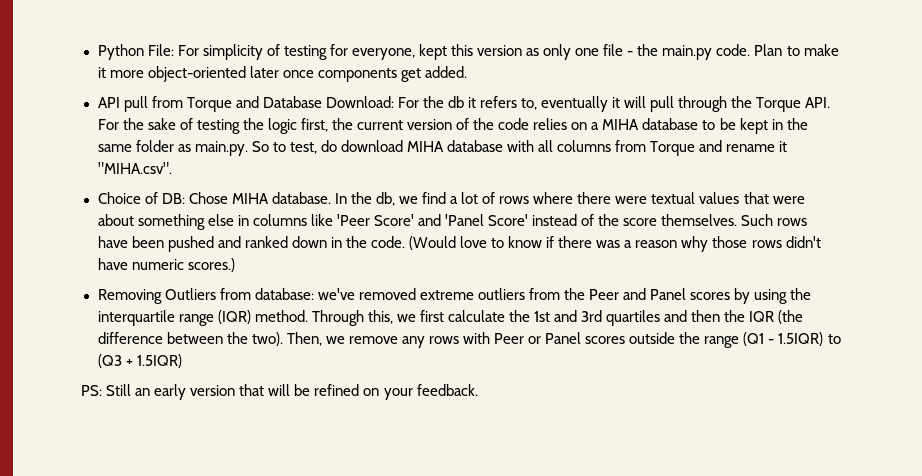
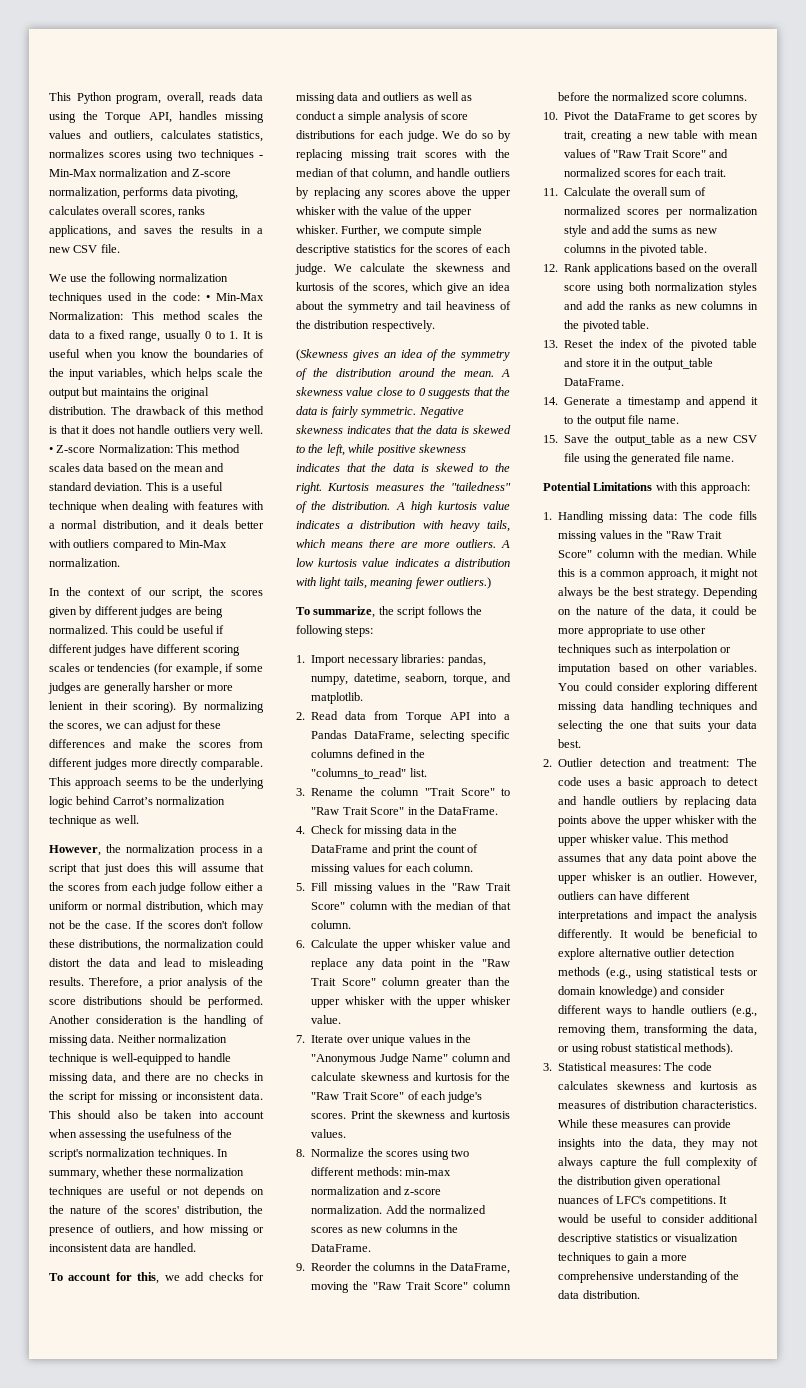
- Python File: For simplicity of testing for everyone, kept this version as only one file - the main.py code. Plan to make it more object-oriented later once components get added.
- API pull from Torque and Database Download: For the db it refers to, eventually it will pull through the Torque API. For the sake of testing the logic first, the current version of the code relies on a MIHA database to be kept in the same folder as main.py. So to test, do download MIHA database with all columns from Torque and rename it "MIHA.csv".
- Choice of DB: Chose MIHA database. In the db, we find a lot of rows where there were textual values that were about something else in columns like 'Peer Score' and 'Panel Score' instead of the score themselves. Such rows have been pushed and ranked down in the code. (Would love to know if there was a reason why those rows didn't have numeric scores.)
- Removing Outliers from database: we've removed extreme outliers from the Peer and Panel scores by using the interquartile range (IQR) method. Through this, we first calculate the 1st and 3rd quartiles and then the IQR (the difference between the two). Then, we remove any rows with Peer or Panel scores outside the range (Q1 - 1.5IQR) to (Q3 + 1.5IQR)
- PS: Still an early version that will be refined on your feedback.
+ This Python program, overall, reads data using the Torque API, handles missing values and outliers, calculates statistics, normalizes scores using two techniques - Min-Max normalization and Z-score normalization, performs data pivoting, calculates overall scores, ranks applications, and saves the results in a new CSV file.
+ We use the following normalization techniques used in the code: • Min-Max Normalization: This method scales the data to a fixed range, usually 0 to 1. It is useful when you know the boundaries of the input variables, which helps scale the output but maintains the original distribution. The drawback of this method is that it does not handle outliers very well. • Z-score Normalization: This method scales data based on the mean and standard deviation. This is a useful technique when dealing with features with a normal distribution, and it deals better with outliers compared to Min-Max normalization.
+ In the context of our script, the scores given by different judges are being normalized. This could be useful if different judges have different scoring scales or tendencies (for example, if some judges are generally harsher or more lenient in their scoring). By normalizing the scores, we can adjust for these differences and make the scores from different judges more directly comparable. This approach seems to be the underlying logic behind Carrot’s normalization technique as well.
+ However, the normalization process in a script that just does this will assume that the scores from each judge follow either a uniform or normal distribution, which may not be the case. If the scores don't follow these distributions, the normalization could distort the data and lead to misleading results. Therefore, a prior analysis of the score distributions should be performed. Another consideration is the handling of missing data. Neither normalization technique is well-equipped to handle missing data, and there are no checks in the script for missing or inconsistent data. This should also be taken into account when assessing the usefulness of the script's normalization techniques. In summary, whether these normalization techniques are useful or not depends on the nature of the scores' distribution, the presence of outliers, and how missing or inconsistent data are handled.
+ To account for this, we add checks for missing data and outliers as well as conduct a simple analysis of score distributions for each judge. We do so by replacing missing trait scores with the median of that column, and handle outliers by replacing any scores above the upper whisker with the value of the upper whisker. Further, we compute simple descriptive statistics for the scores of each judge. We calculate the skewness and kurtosis of the scores, which give an idea about the symmetry and tail heaviness of the distribution respectively.
+ (Skewness gives an idea of the symmetry of the distribution around the mean. A skewness value close to 0 suggests that the data is fairly symmetric. Negative skewness indicates that the data is skewed to the left, while positive skewness indicates that the data is skewed to the right. Kurtosis measures the "tailedness" of the distribution. A high kurtosis value indicates a distribution with heavy tails, which means there are more outliers. A low kurtosis value indicates a distribution with light tails, meaning fewer outliers.)
+ To summarize, the script follows the following steps:
+ 1. Import necessary libraries: pandas, numpy, datetime, seaborn, torque, and matplotlib.
+ 2. Read data from Torque API into a Pandas DataFrame, selecting specific columns defined in the "columns_to_read" list.
+ 3. Rename the column "Trait Score" to "Raw Trait Score" in the DataFrame.
+ 4. Check for missing data in the DataFrame and print the count of missing values for each column.
+ 5. Fill missing values in the "Raw Trait Score" column with the median of that column.
+ 6. Calculate the upper whisker value and replace any data point in the "Raw Trait Score" column greater than the upper whisker with the upper whisker value.
+ 7. Iterate over unique values in the "Anonymous Judge Name" column and calculate skewness and kurtosis for the "Raw Trait Score" of each judge's scores. Print the skewness and kurtosis values.
+ 8. Normalize the scores using two different methods: min-max normalization and z-score normalization. Add the normalized scores as new columns in the DataFrame.
+ 9. Reorder the columns in the DataFrame, moving the "Raw Trait Score" column before the normalized score columns.
+ 10. Pivot the DataFrame to get scores by trait, creating a new table with mean values of "Raw Trait Score" and normalized scores for each trait.
+ 11. Calculate the overall sum of normalized scores per normalization style and add the sums as new columns in the pivoted table.
+ 12. Rank applications based on the overall score using both normalization styles and add the ranks as new columns in the pivoted table.
+ 13. Reset the index of the pivoted table and store it in the output_table DataFrame.
+ 14. Generate a timestamp and append it to the output file name.
+ 15. Save the output_table as a new CSV file using the generated file name.
+ Potential Limitations with this approach:
+ 1. Handling missing data: The code fills missing values in the "Raw Trait Score" column with the median. While this is a common approach, it might not always be the best strategy. Depending on the nature of the data, it could be more appropriate to use other techniques such as interpolation or imputation based on other variables. You could consider exploring different missing data handling techniques and selecting the one that suits your data best.
+ 2. Outlier detection and treatment: The code uses a basic approach to detect and handle outliers by replacing data points above the upper whisker with the upper whisker value. This method assumes that any data point above the upper whisker is an outlier. However, outliers can have different interpretations and impact the analysis differently. It would be beneficial to explore alternative outlier detection methods (e.g., using statistical tests or domain knowledge) and consider different ways to handle outliers (e.g., removing them, transforming the data, or using robust statistical methods).
+ 3. Statistical measures: The code calculates skewness and kurtosis as measures of distribution characteristics. While these measures can provide insights into the data, they may not always capture the full complexity of the distribution given operational nuances of LFC's competitions. It would be useful to consider additional descriptive statistics or visualization techniques to gain a more comprehensive understanding of the data distribution.

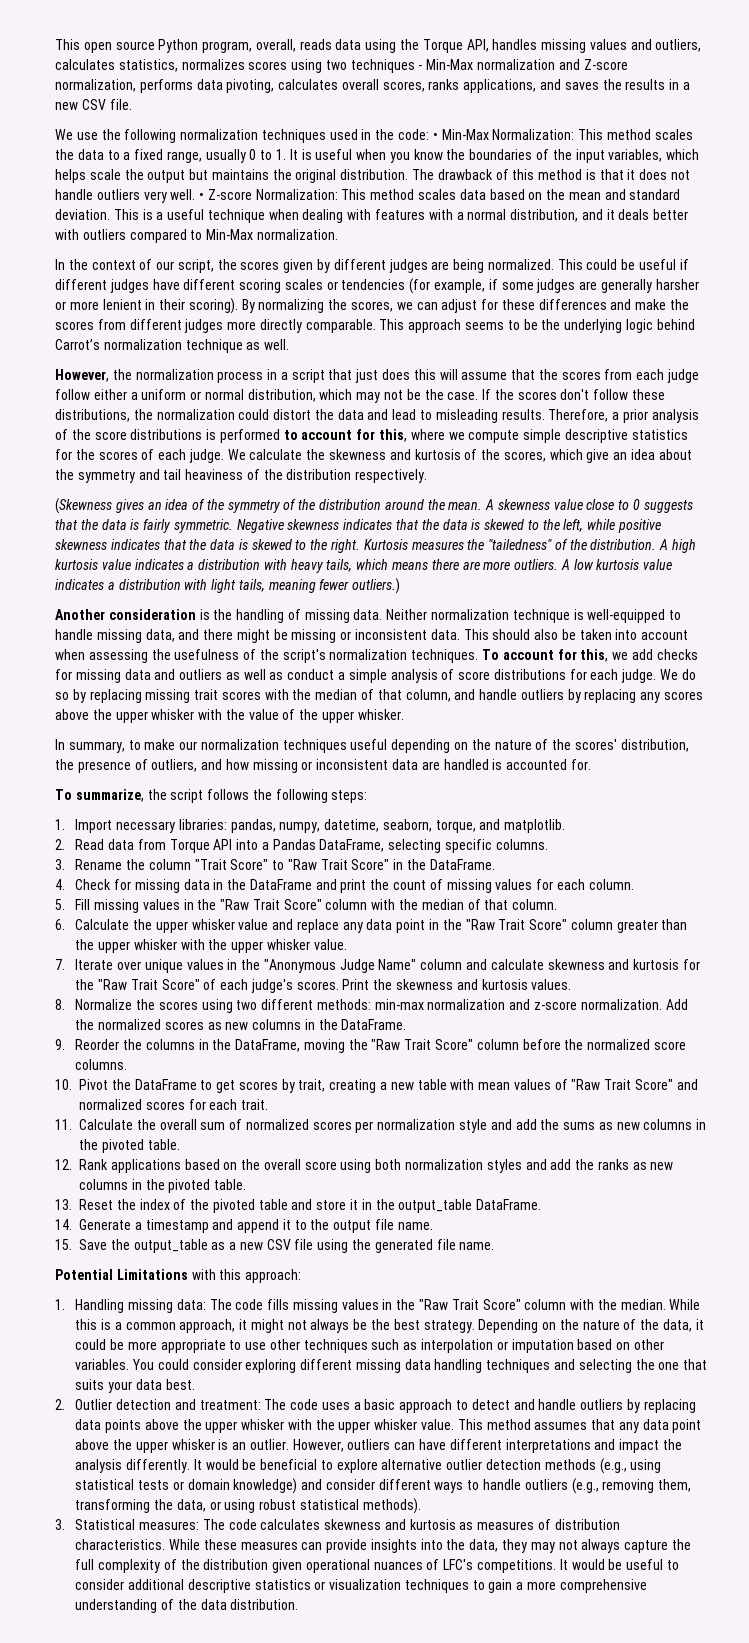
- This Python program, overall, reads data using the Torque API, handles missing values and outliers, calculates statistics, normalizes scores using two techniques - Min-Max normalization and Z-score normalization, performs data pivoting, calculates overall scores, ranks applications, and saves the results in a new CSV file.
+ This open source Python program, overall, reads data using the Torque API, handles missing values and outliers, calculates statistics, normalizes scores using two techniques - Min-Max normalization and Z-score normalization, performs data pivoting, calculates overall scores, ranks applications, and saves the results in a new CSV file.
- Therefore, a prior analysis of the score distributions should be performed. Another consideration is the handling of missing data. Neither normalization technique is well-equipped to handle missing data, and there are no checks in the script for missing or inconsistent data. This should also be taken into account when assessing the usefulness of the script's normalization techniques. In summary, whether these normalization techniques are useful or not depends on the nature of the scores' distribution, the presence of outliers, and how missing or inconsistent data are handled.
- To account for this, we add checks for missing data and outliers as well as conduct a simple analysis of score distributions for each judge. We do so by replacing missing trait scores with the median of that column, and handle outliers by replacing any scores above the upper whisker with the value of the upper whisker. Further, we compute simple descriptive statistics for the scores of each judge.
+ Therefore, a prior analysis of the score distributions is performed to account for this, where we compute simple descriptive statistics for the scores of each judge.
+ Another consideration is the handling of missing data. Neither normalization technique is well-equipped to handle missing data, and there might be missing or inconsistent data. This should also be taken into account when assessing the usefulness of the script's normalization techniques. To account for this, we add checks for missing data and outliers as well as conduct a simple analysis of score distributions for each judge. We do so by replacing missing trait scores with the median of that column, and handle outliers by replacing any scores above the upper whisker with the value of the upper whisker.
+ In summary, to make our normalization techniques useful depending on the nature of the scores' distribution, the presence of outliers, and how missing or inconsistent data are handled is accounted for.
- 2. Read data from Torque API into a Pandas DataFrame, selecting specific columns defined in the "columns_to_read" list.
+ 2. Read data from Torque API into a Pandas DataFrame, selecting specific columns.

